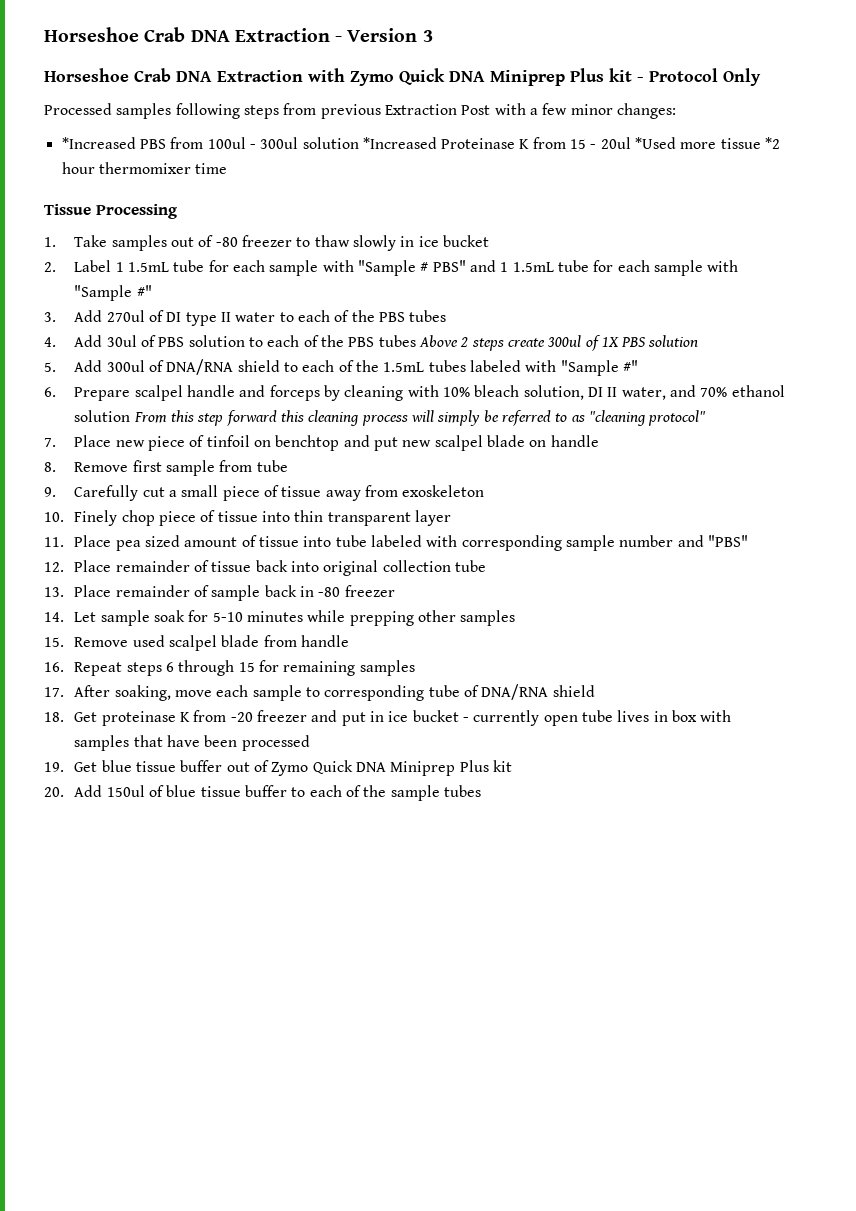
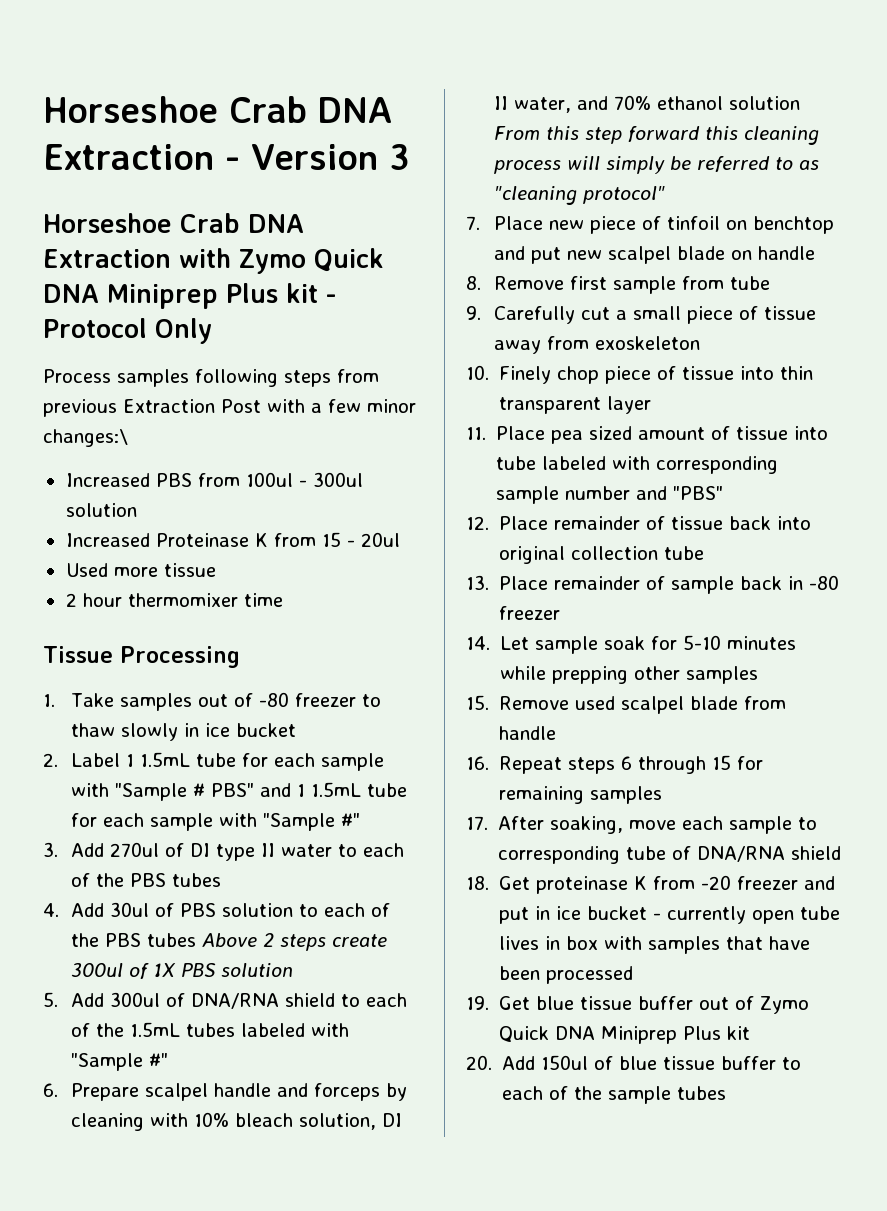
- Processed samples following steps from previous Extraction Post with a few minor changes:
- *Increased PBS from 100ul - 300ul solution *Increased Proteinase K from 15 - 20ul *Used more tissue *2 hour thermomixer time
+ Process samples following steps from previous Extraction Post with a few minor changes:\
+ Increased PBS from 100ul - 300ul solution
+ Increased Proteinase K from 15 - 20ul
+ Used more tissue
+ 2 hour thermomixer time

